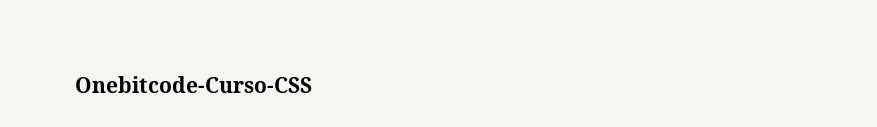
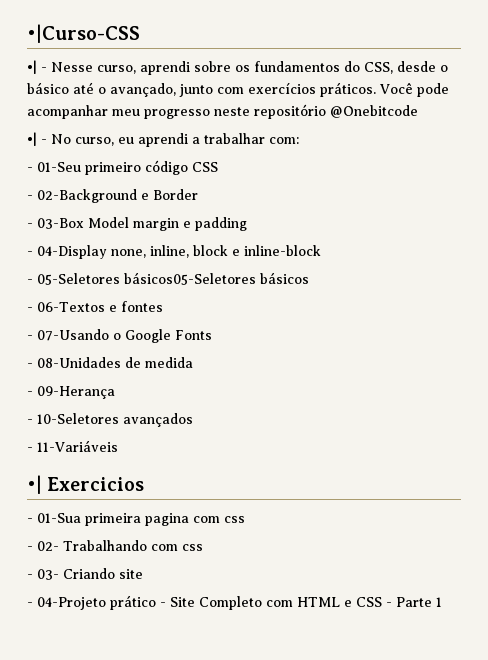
- Onebitcode-Curso-CSS
+ •|Curso-CSS
+ •| - Nesse curso, aprendi sobre os fundamentos do CSS, desde o básico até o avançado, junto com exercícios práticos. Você pode acompanhar meu progresso neste repositório @Onebitcode
+ •| - No curso, eu aprendi a trabalhar com:
+ - 01-Seu primeiro código CSS
+ - 02-Background e Border
+ - 03-Box Model margin e padding
+ - 04-Display none, inline, block e inline-block
+ - 05-Seletores básicos05-Seletores básicos
+ - 06-Textos e fontes
+ - 07-Usando o Google Fonts
+ - 08-Unidades de medida
+ - 09-Herança
+ - 10-Seletores avançados
+ - 11-Variáveis
+ •| Exercicios
+ - 01-Sua primeira pagina com css
+ - 02- Trabalhando com css
+ - 03- Criando site
+ - 04-Projeto prático - Site Completo com HTML e CSS - Parte 1

